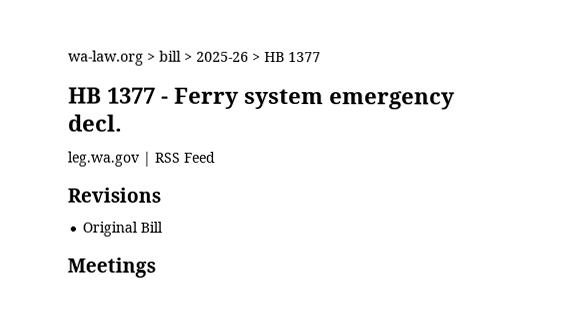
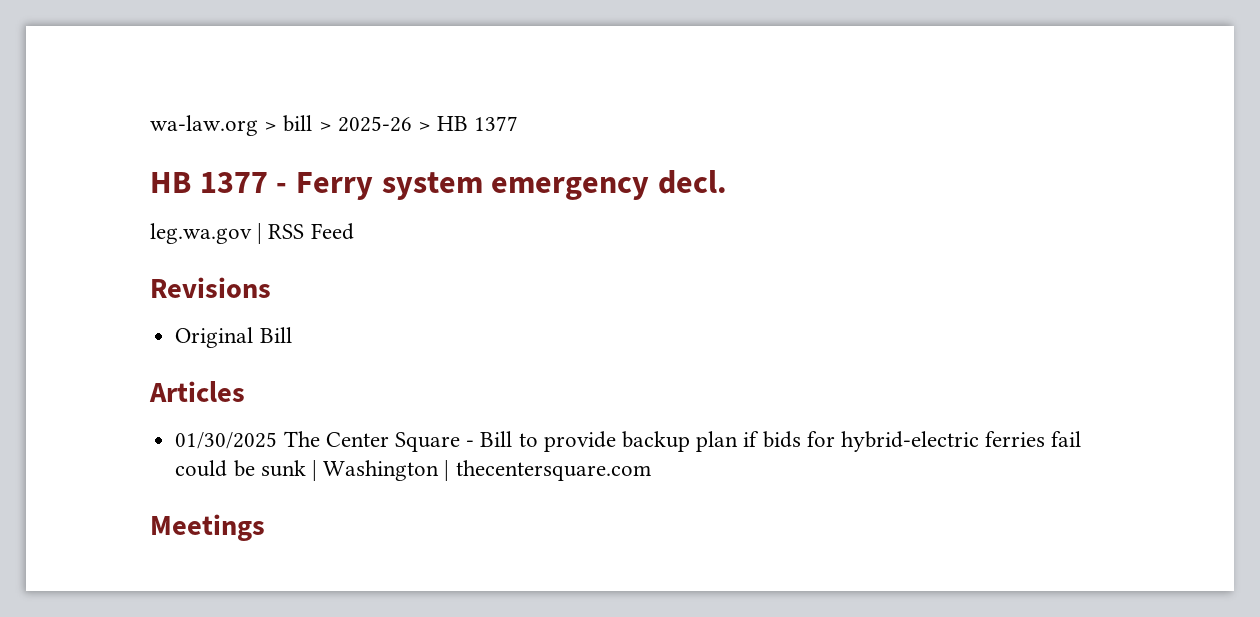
+ Articles
+ 01/30/2025 The Center Square - Bill to provide backup plan if bids for hybrid-electric ferries fail could be sunk | Washington | thecentersquare.com

